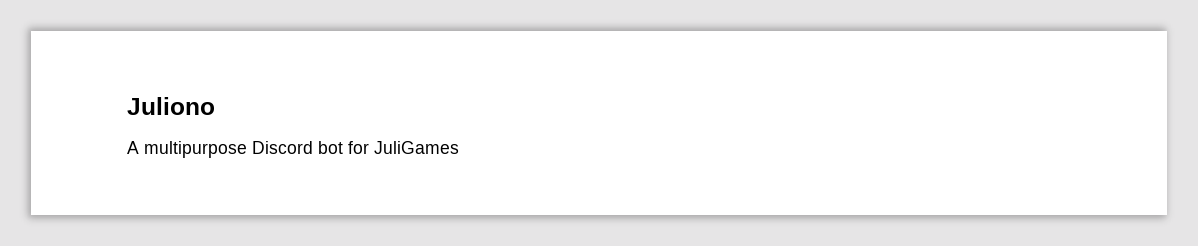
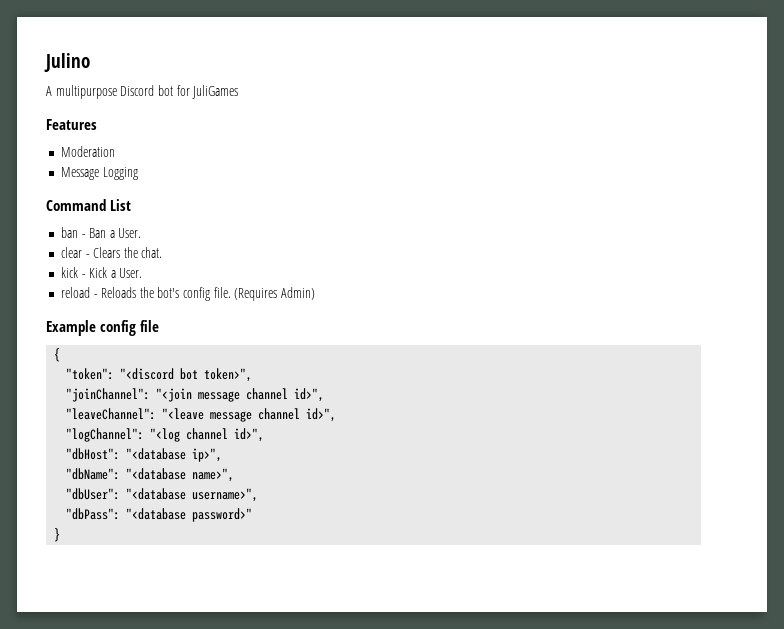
- Juliono
+ Julino
+ Features
+ Moderation
+ Message Logging
+ Command List
+ ban - Ban a User.
+ clear - Clears the chat.
+ kick - Kick a User.
+ reload - Reloads the bot's config file. (Requires Admin)
+ Example config file
+ {
+ "token": "<discord bot token>",
+ "joinChannel": "<join message channel id>",
+ "leaveChannel": "<leave message channel id>",
+ "logChannel": "<log channel id>",
+ "dbHost": "<database ip>",
+ "dbName": "<database name>",
+ "dbUser": "<database username>",
+ "dbPass": "<database password>"
+ }

